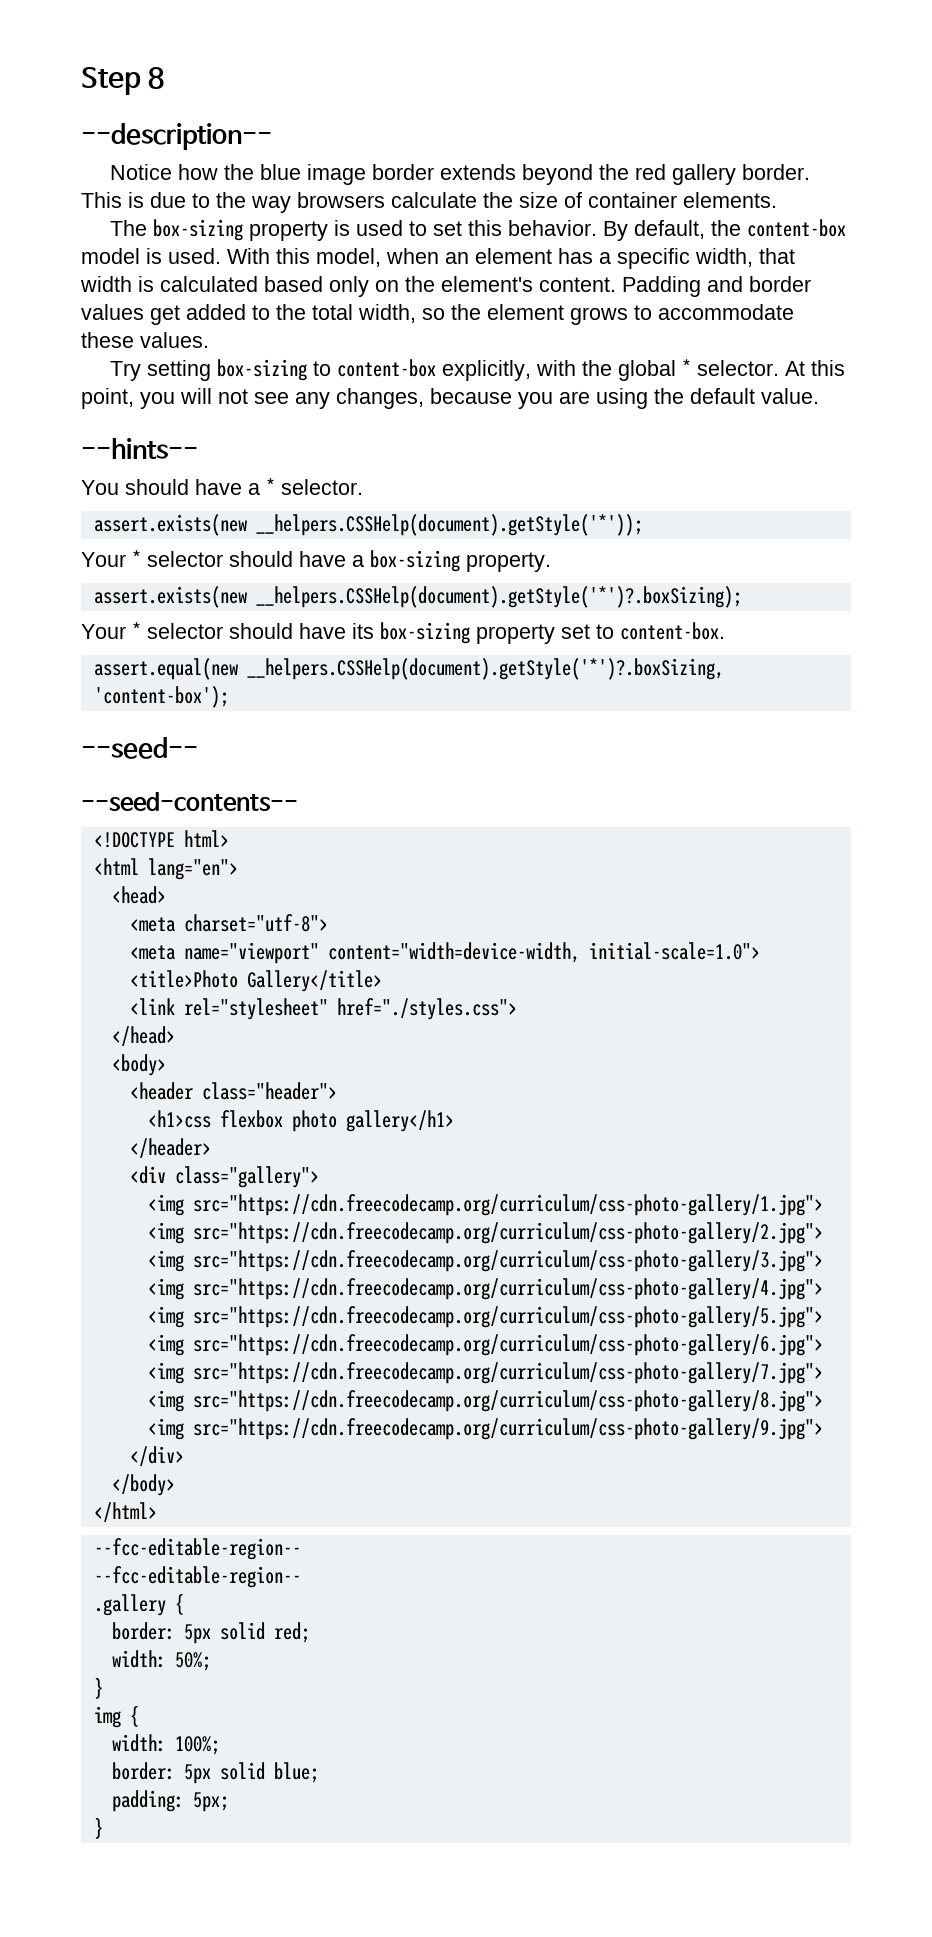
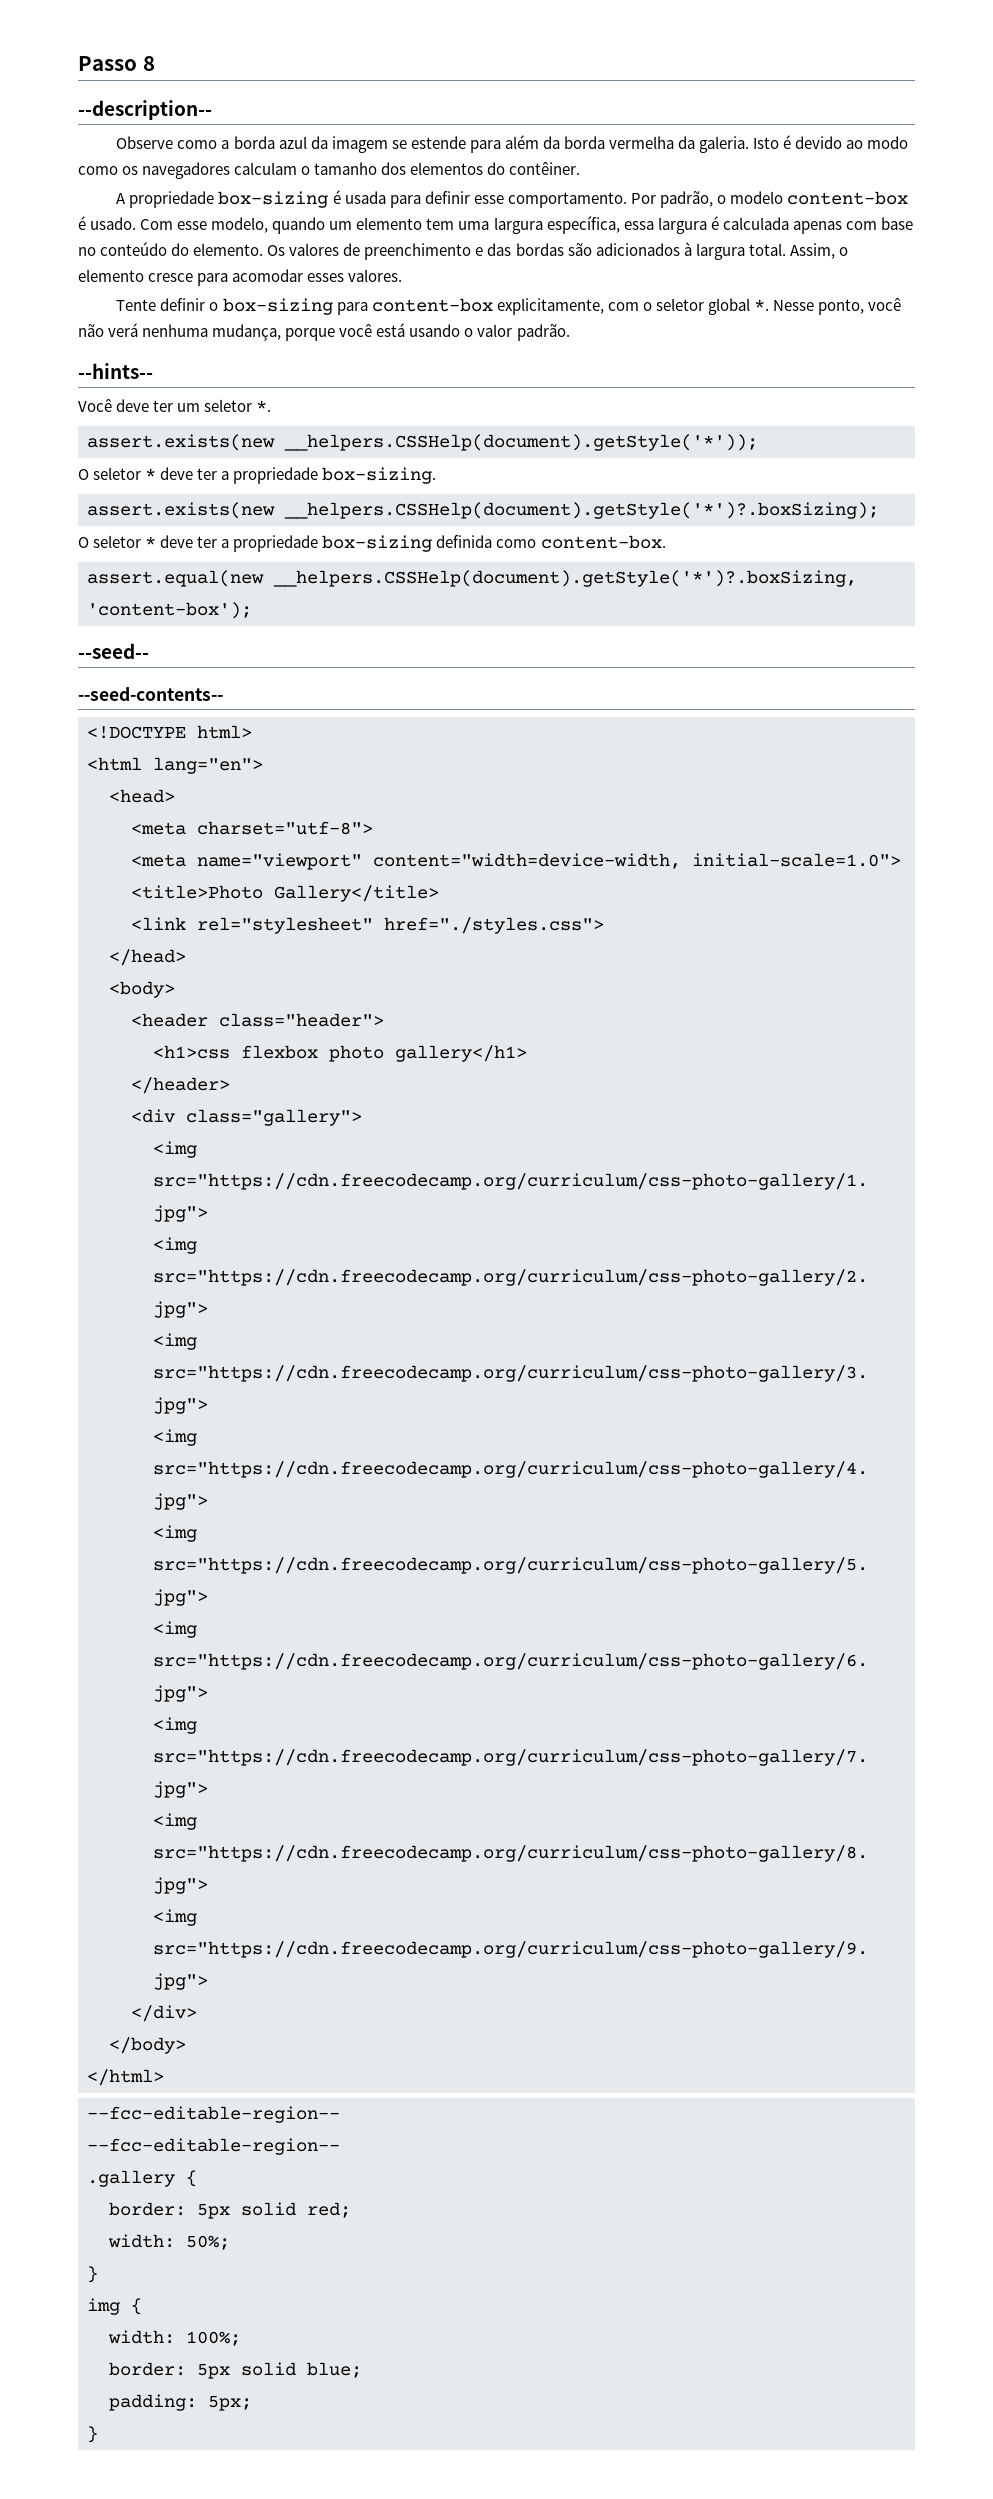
- Step 8
+ Passo 8
- Notice how the blue image border extends beyond the red gallery border. This is due to the way browsers calculate the size of container elements.
- The box-sizing property is used to set this behavior. By default, the content-box model is used. With this model, when an element has a specific width, that width is calculated based only on the element's content. Padding and border values get added to the total width, so the element grows to accommodate these values.
- Try setting box-sizing to content-box explicitly, with the global * selector. At this point, you will not see any changes, because you are using the default value.
+ Observe como a borda azul da imagem se estende para além da borda vermelha da galeria. Isto é devido ao modo como os navegadores calculam o tamanho dos elementos do contêiner.
+ A propriedade box-sizing é usada para definir esse comportamento. Por padrão, o modelo content-box é usado. Com esse modelo, quando um elemento tem uma largura específica, essa largura é calculada apenas com base no conteúdo do elemento. Os valores de preenchimento e das bordas são adicionados à largura total. Assim, o elemento cresce para acomodar esses valores.
+ Tente definir o box-sizing para content-box explicitamente, com o seletor global *. Nesse ponto, você não verá nenhuma mudança, porque você está usando o valor padrão.
  --hints--
- You should have a * selector.
+ Você deve ter um seletor *.
  assert.exists(new __helpers.CSSHelp(document).getStyle('*'));
- Your * selector should have a box-sizing property.
+ O seletor * deve ter a propriedade box-sizing.
  assert.exists(new __helpers.CSSHelp(document).getStyle('*')?.boxSizing);
- Your * selector should have its box-sizing property set to content-box.
+ O seletor * deve ter a propriedade box-sizing definida como content-box.

